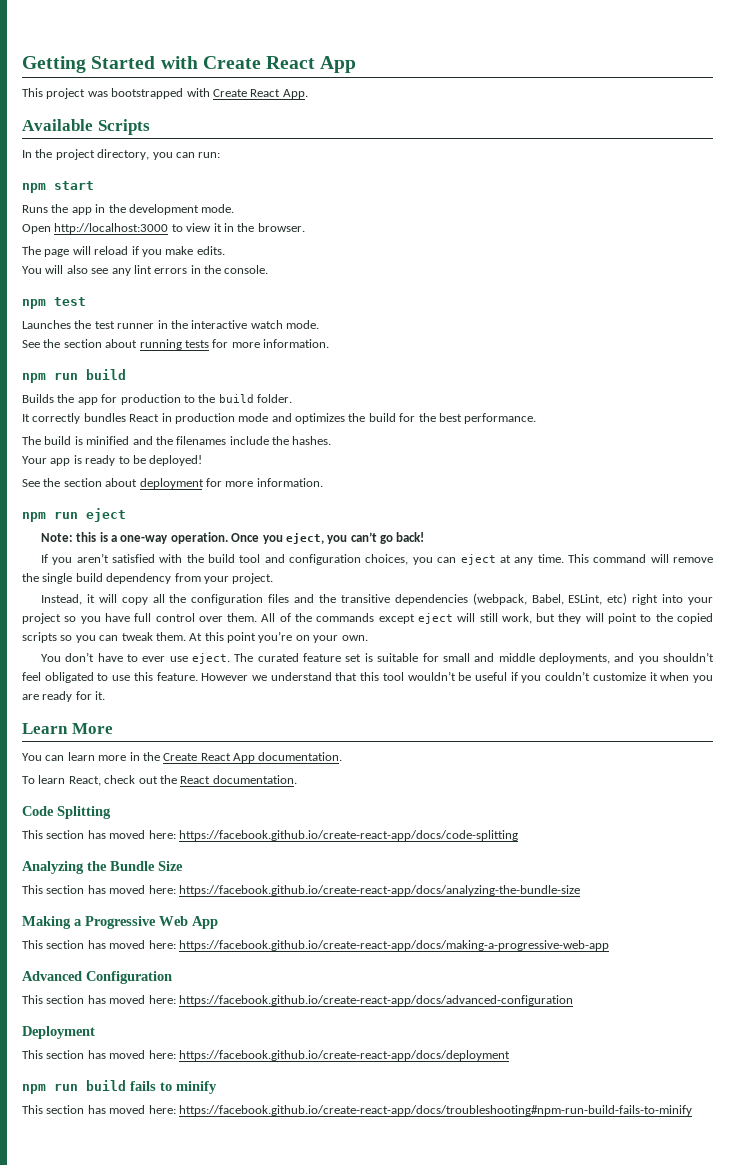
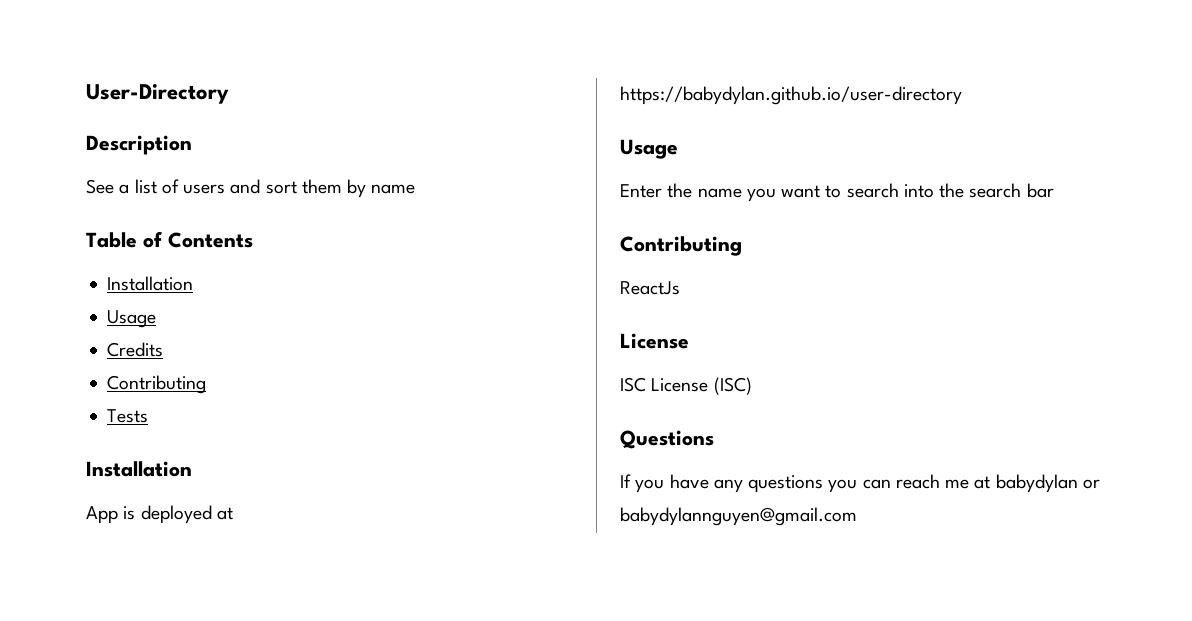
- Getting Started with Create React App
- This project was bootstrapped with Create React App.
- Available Scripts
- In the project directory, you can run:
- npm start
- Runs the app in the development mode.
- Open http://localhost:3000 to view it in the browser.
- The page will reload if you make edits.
- You will also see any lint errors in the console.
- npm test
- Launches the test runner in the interactive watch mode.
- See the section about running tests for more information.
- npm run build
- Builds the app for production to the build folder.
- It correctly bundles React in production mode and optimizes the build for the best performance.
- The build is minified and the filenames include the hashes.
- Your app is ready to be deployed!
- See the section about deployment for more information.
- npm run eject
- Note: this is a one-way operation. Once you eject, you can’t go back!
- If you aren’t satisfied with the build tool and configuration choices, you can eject at any time. This command will remove the single build dependency from your project.
- Instead, it will copy all the configuration files and the transitive dependencies (webpack, Babel, ESLint, etc) right into your project so you have full control over them. All of the commands except eject will still work, but they will point to the copied scripts so you can tweak them. At this point you’re on your own.
- You don’t have to ever use eject. The curated feature set is suitable for small and middle deployments, and you shouldn’t feel obligated to use this feature. However we understand that this tool wouldn’t be useful if you couldn’t customize it when you are ready for it.
- Learn More
- You can learn more in the Create React App documentation.
- To learn React, check out the React documentation.
- Code Splitting
- This section has moved here: https://facebook.github.io/create-react-app/docs/code-splitting
- Analyzing the Bundle Size
- This section has moved here: https://facebook.github.io/create-react-app/docs/analyzing-the-bundle-size
- Making a Progressive Web App
- This section has moved here: https://facebook.github.io/create-react-app/docs/making-a-progressive-web-app
- Advanced Configuration
- This section has moved here: https://facebook.github.io/create-react-app/docs/advanced-configuration
- Deployment
- This section has moved here: https://facebook.github.io/create-react-app/docs/deployment
- npm run build fails to minify
- This section has moved here: https://facebook.github.io/create-react-app/docs/troubleshooting#npm-run-build-fails-to-minify
+ User-Directory
+ Description
+ See a list of users and sort them by name
+ Table of Contents
+ Installation
+ Usage
+ Credits
+ Contributing
+ Tests
+ Installation
+ App is deployed at https://babydylan.github.io/user-directory
+ Usage
+ Enter the name you want to search into the search bar
+ Contributing
+ ReactJs
+ License
+ ISC License (ISC)
+ Questions
+ If you have any questions you can reach me at babydylan or babydylannguyen@gmail.com

